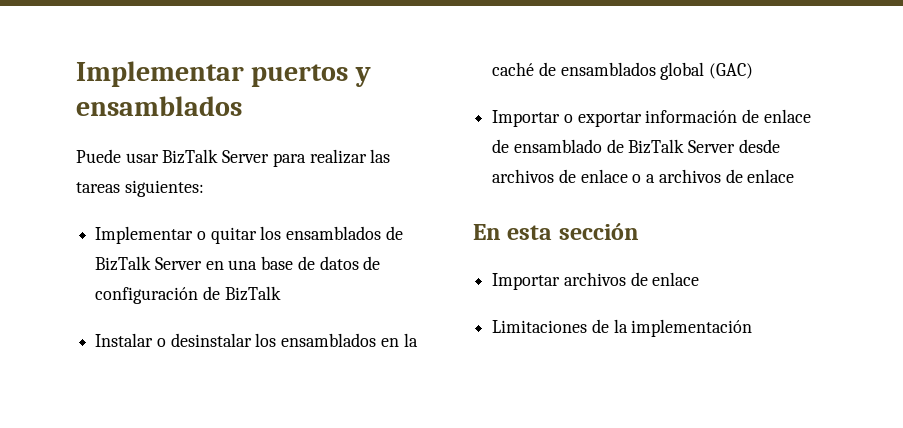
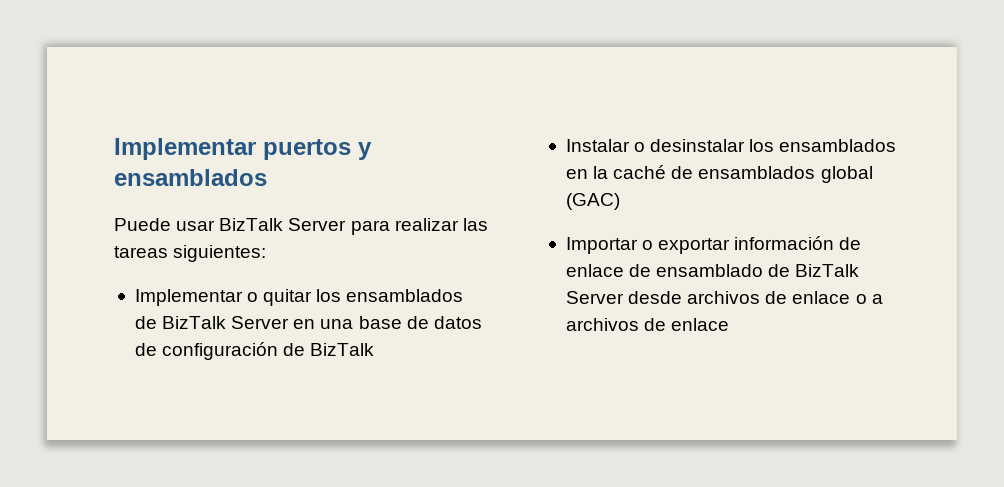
- En esta sección
- Importar archivos de enlace
- Limitaciones de la implementación

